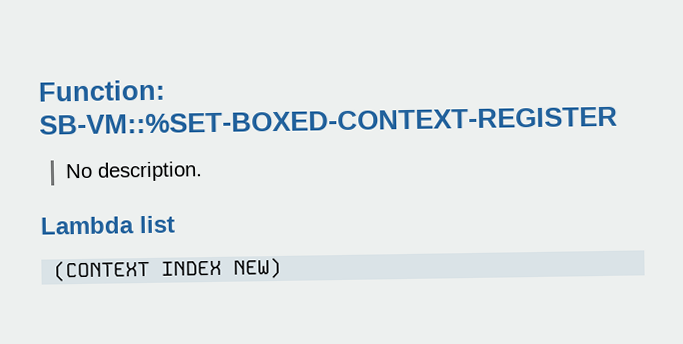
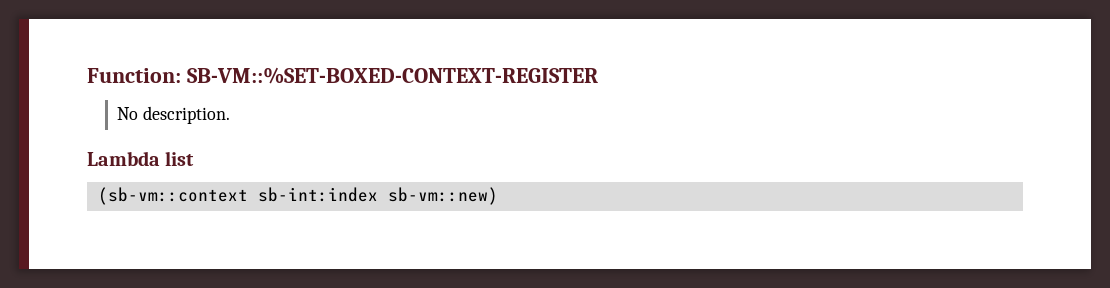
- (CONTEXT INDEX NEW)
+ (sb-vm::context sb-int:index sb-vm::new)

